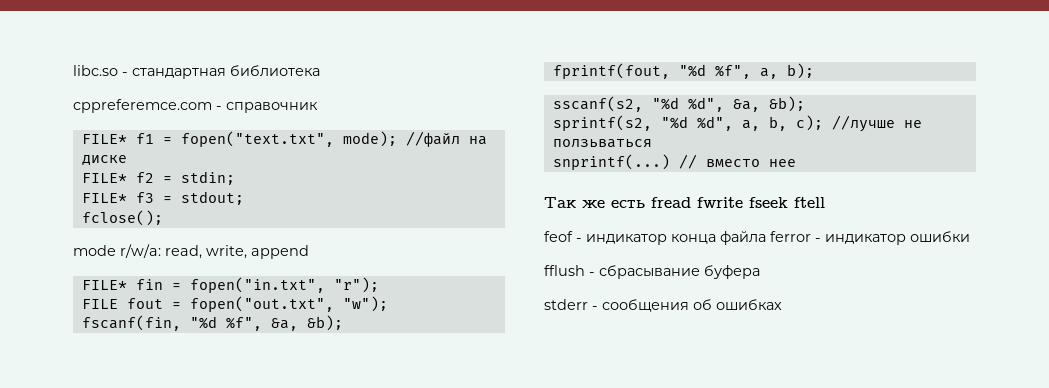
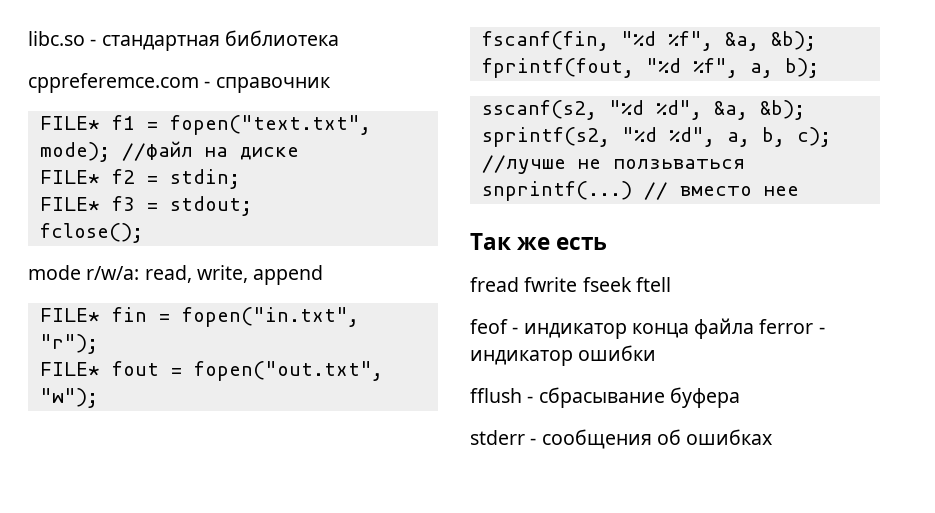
- FILE fout = fopen("out.txt", "w");
+ FILE* fout = fopen("out.txt", "w");
- Так же есть fread fwrite fseek ftell
+ Так же есть
+ fread fwrite fseek ftell

